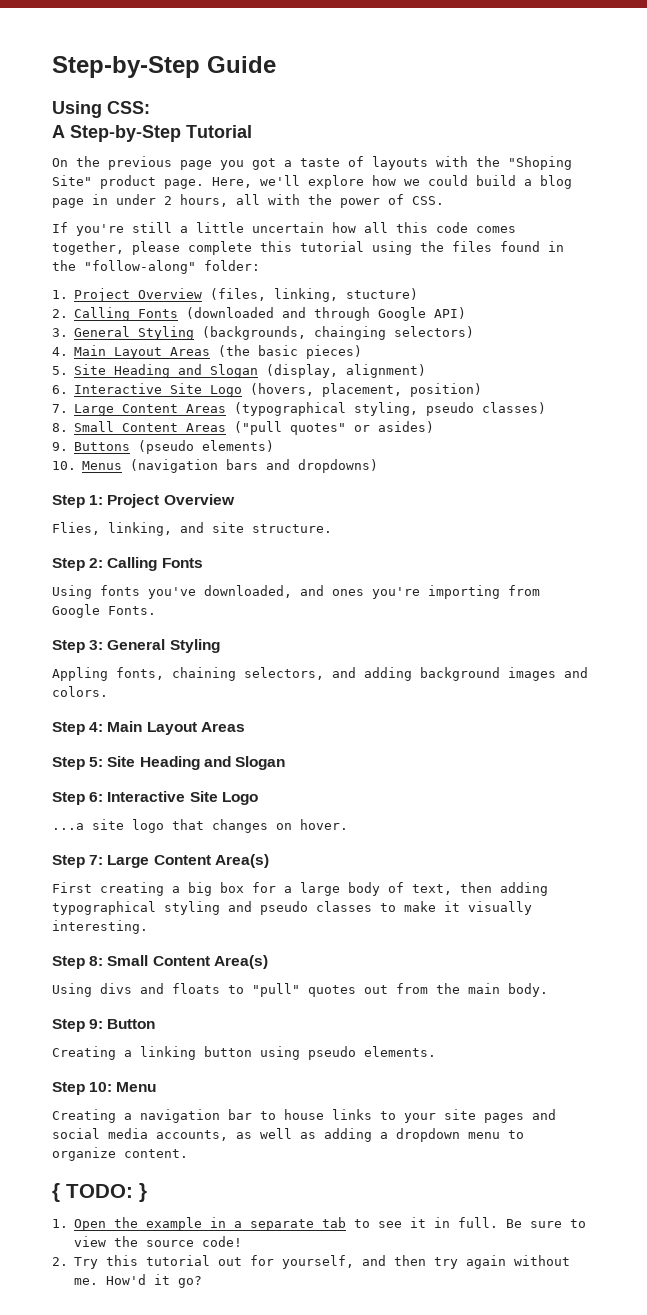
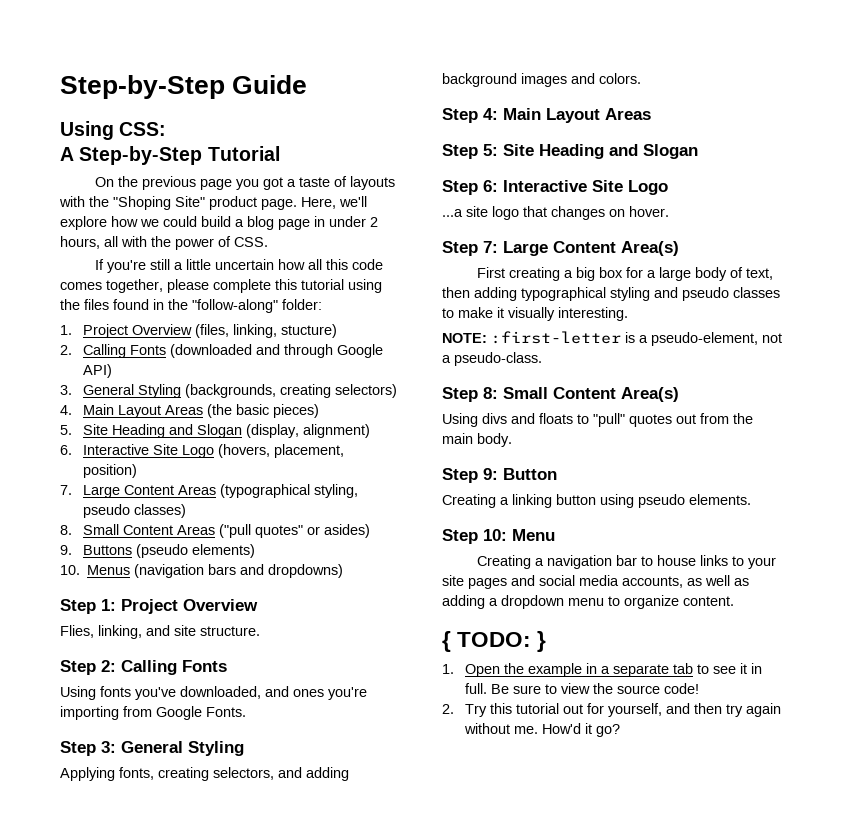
- 3. General Styling (backgrounds, chainging selectors)
+ 3. General Styling (backgrounds, creating selectors)
- Appling fonts, chaining selectors, and adding background images and colors.
+ Applying fonts, creating selectors, and adding background images and colors.
+ NOTE: :first-letter is a pseudo-element, not a pseudo-class.

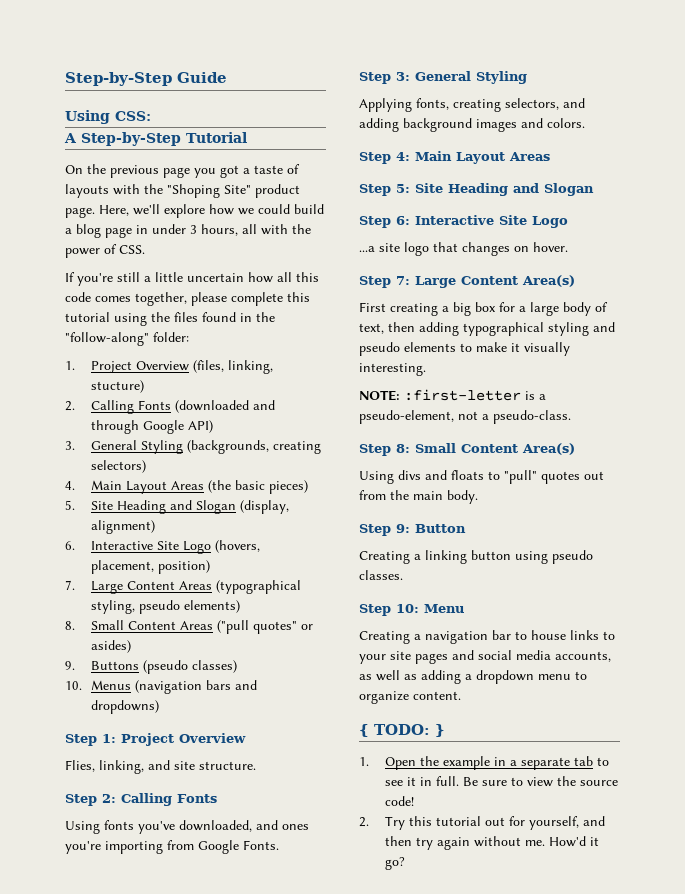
- Here, we'll explore how we could build a blog page in under 2 hours, all with the power of CSS.
+ Here, we'll explore how we could build a blog page in under 3 hours, all with the power of CSS.
- 7. Large Content Areas (typographical styling, pseudo classes)
+ 7. Large Content Areas (typographical styling, pseudo elements)
- 9. Buttons (pseudo elements)
+ 9. Buttons (pseudo classes)
- First creating a big box for a large body of text, then adding typographical styling and pseudo classes to make it visually interesting.
+ First creating a big box for a large body of text, then adding typographical styling and pseudo elements to make it visually interesting.
- Creating a linking button using pseudo elements.
+ Creating a linking button using pseudo classes.

